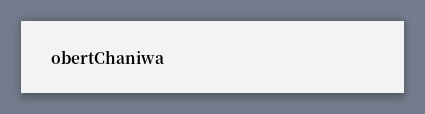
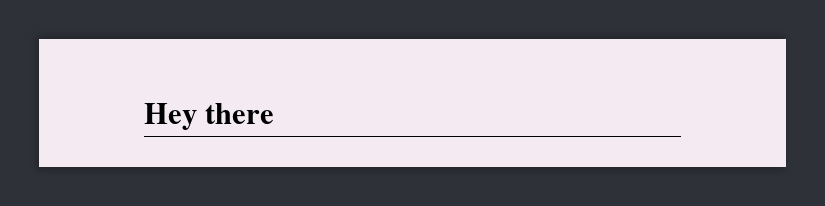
- obertChaniwa
+ Hey there

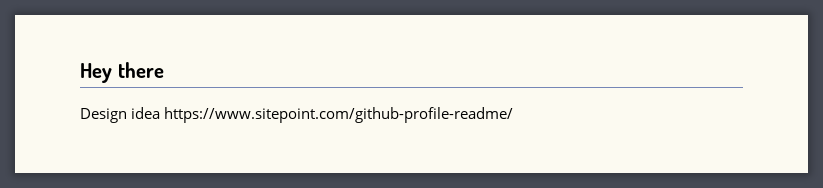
+ Design idea https://www.sitepoint.com/github-profile-readme/

